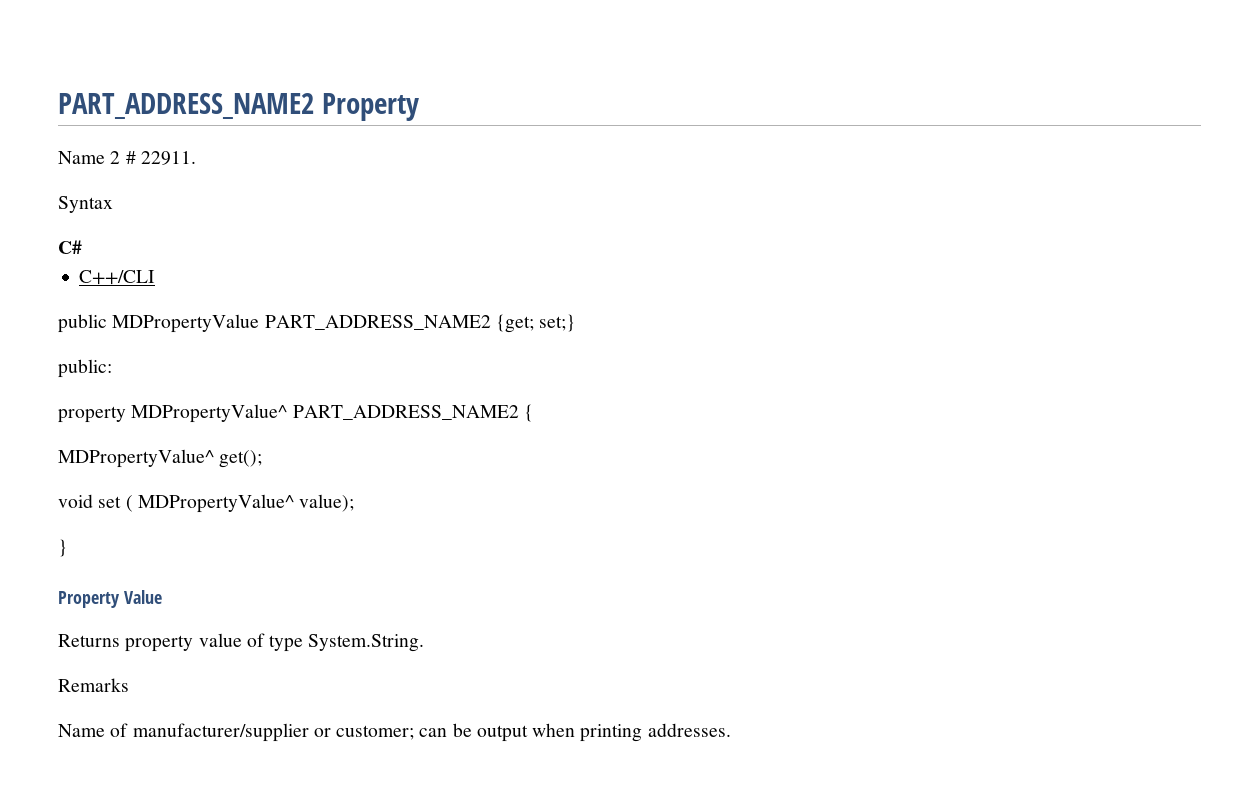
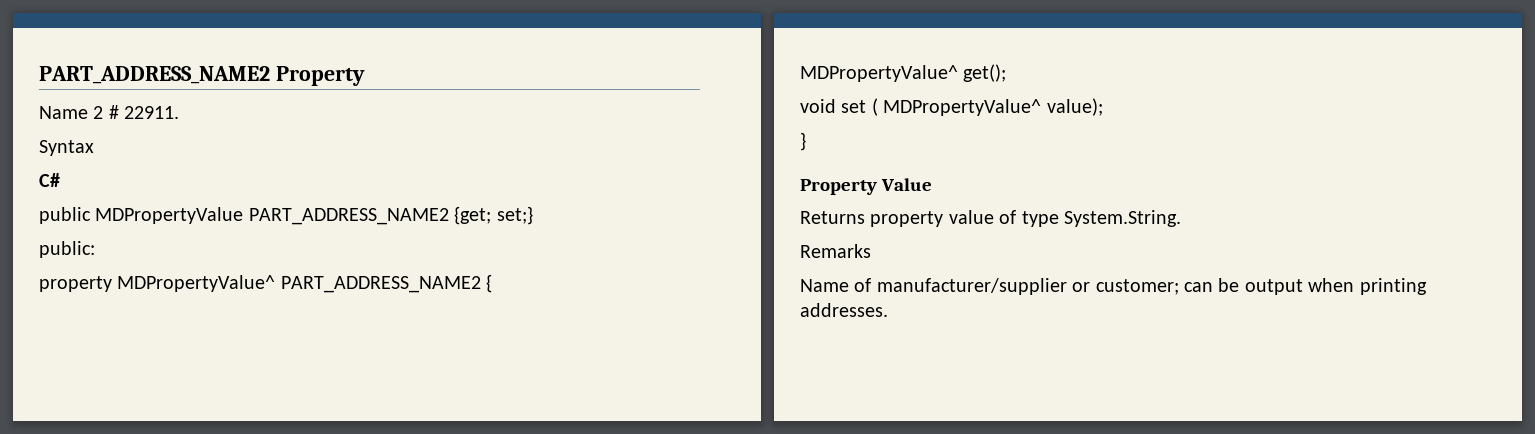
- C++/CLI

